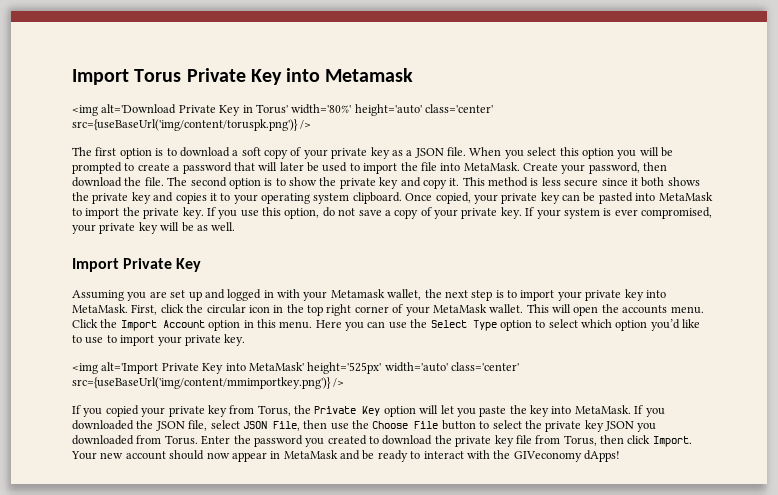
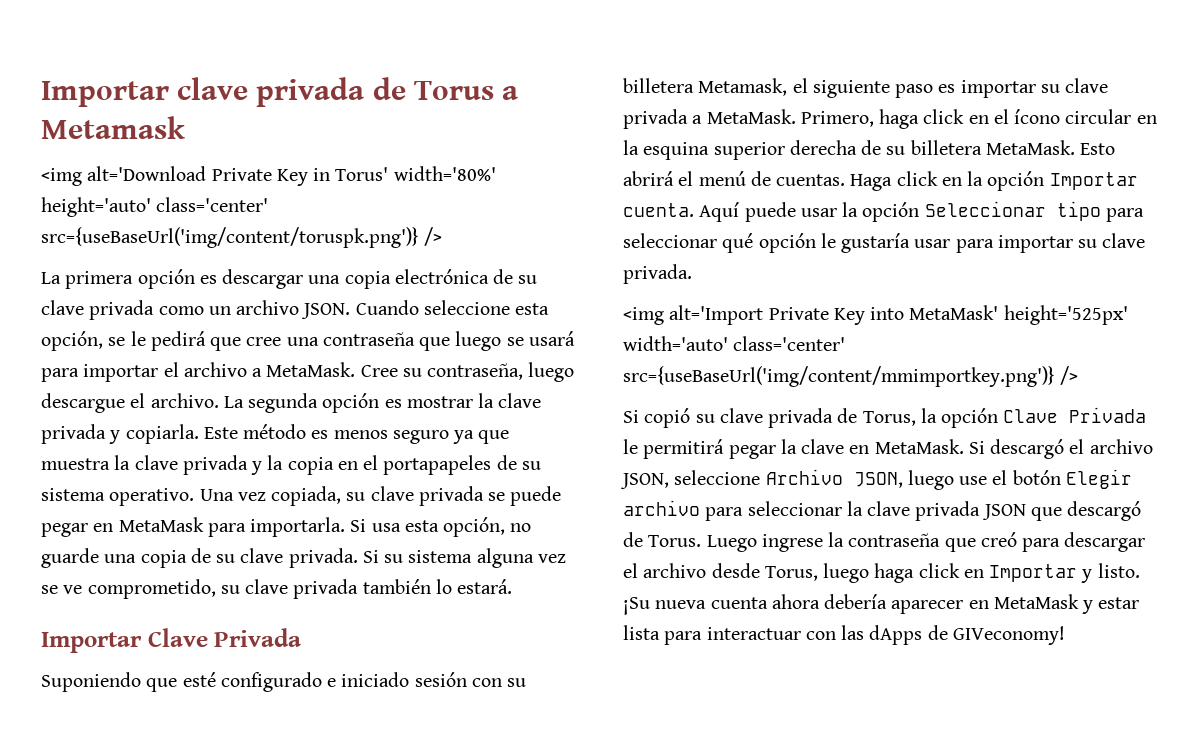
- Import Torus Private Key into Metamask
+ Importar clave privada de Torus a Metamask
- The first option is to download a soft copy of your private key as a JSON file. When you select this option you will be prompted to create a password that will later be used to import the file into MetaMask. Create your password, then download the file. The second option is to show the private key and copy it. This method is less secure since it both shows the private key and copies it to your operating system clipboard. Once copied, your private key can be pasted into MetaMask to import the private key. If you use this option, do not save a copy of your private key. If your system is ever compromised, your private key will be as well.
- Import Private Key
- Assuming you are set up and logged in with your Metamask wallet, the next step is to import your private key into MetaMask. First, click the circular icon in the top right corner of your MetaMask wallet. This will open the accounts menu. Click the Import Account option in this menu. Here you can use the Select Type option to select which option you’d like to use to import your private key.
+ La primera opción es descargar una copia electrónica de su clave privada como un archivo JSON. Cuando seleccione esta opción, se le pedirá que cree una contraseña que luego se usará para importar el archivo a MetaMask. Cree su contraseña, luego descargue el archivo. La segunda opción es mostrar la clave privada y copiarla. Este método es menos seguro ya que muestra la clave privada y la copia en el portapapeles de su sistema operativo. Una vez copiada, su clave privada se puede pegar en MetaMask para importarla. Si usa esta opción, no guarde una copia de su clave privada. Si su sistema alguna vez se ve comprometido, su clave privada también lo estará.
+ Importar Clave Privada
+ Suponiendo que esté configurado e iniciado sesión con su billetera Metamask, el siguiente paso es importar su clave privada a MetaMask. Primero, haga click en el ícono circular en la esquina superior derecha de su billetera MetaMask. Esto abrirá el menú de cuentas. Haga click en la opción Importar cuenta. Aquí puede usar la opción Seleccionar tipo para seleccionar qué opción le gustaría usar para importar su clave privada.
- If you copied your private key from Torus, the Private Key option will let you paste the key into MetaMask. If you downloaded the JSON file, select JSON File, then use the Choose File button to select the private key JSON you downloaded from Torus. Enter the password you created to download the private key file from Torus, then click Import. Your new account should now appear in MetaMask and be ready to interact with the GIVeconomy dApps!
+ Si copió su clave privada de Torus, la opción Clave Privada le permitirá pegar la clave en MetaMask. Si descargó el archivo JSON, seleccione Archivo JSON, luego use el botón Elegir archivo para seleccionar la clave privada JSON que descargó de Torus. Luego ingrese la contraseña que creó para descargar el archivo desde Torus, luego haga click en Importar y listo. ¡Su nueva cuenta ahora debería aparecer en MetaMask y estar lista para interactuar con las dApps de GIVeconomy!

